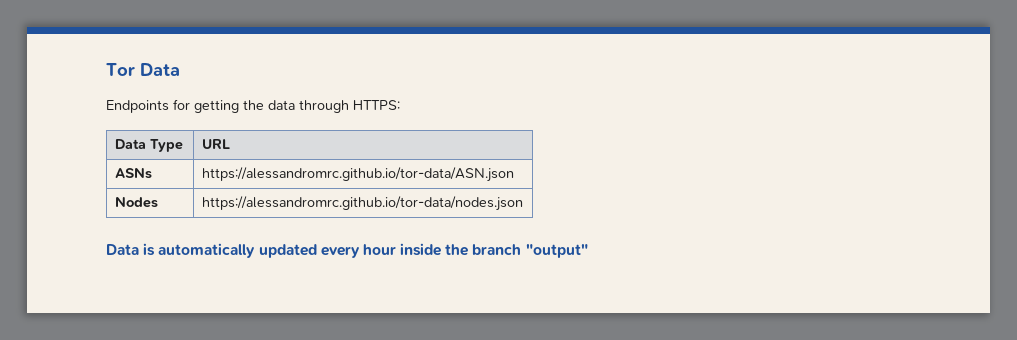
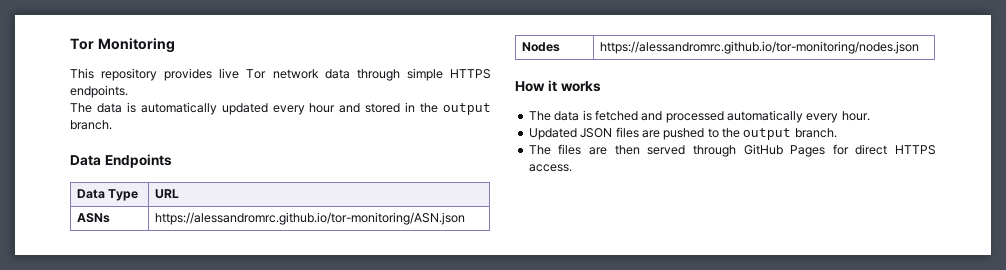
- Tor Data
- Endpoints for getting the data through HTTPS:
+ Tor Monitoring
+ This repository provides live Tor network data through simple HTTPS endpoints.
+ The data is automatically updated every hour and stored in the output branch.
+ Data Endpoints
- ASNs | https://alessandromrc.github.io/tor-data/ASN.json
+ ASNs | https://alessandromrc.github.io/tor-monitoring/ASN.json
- Nodes | https://alessandromrc.github.io/tor-data/nodes.json
- Data is automatically updated every hour inside the branch "output"
+ Nodes | https://alessandromrc.github.io/tor-monitoring/nodes.json
+ How it works
+ The data is fetched and processed automatically every hour.
+ Updated JSON files are pushed to the output branch.
+ The files are then served through GitHub Pages for direct HTTPS access.

